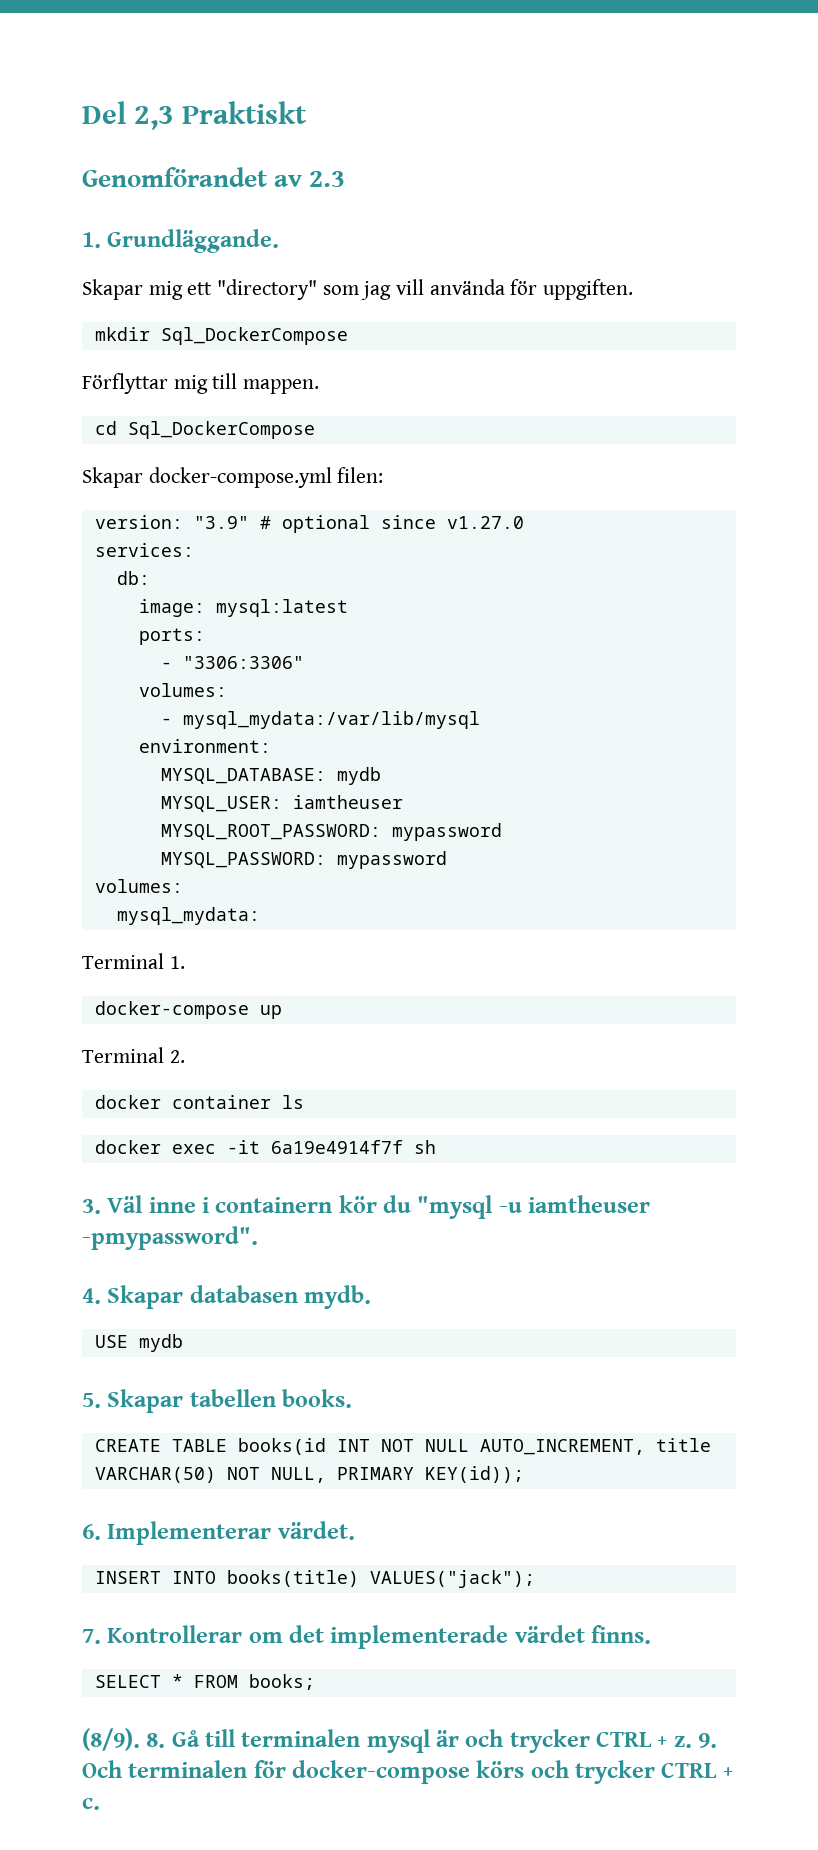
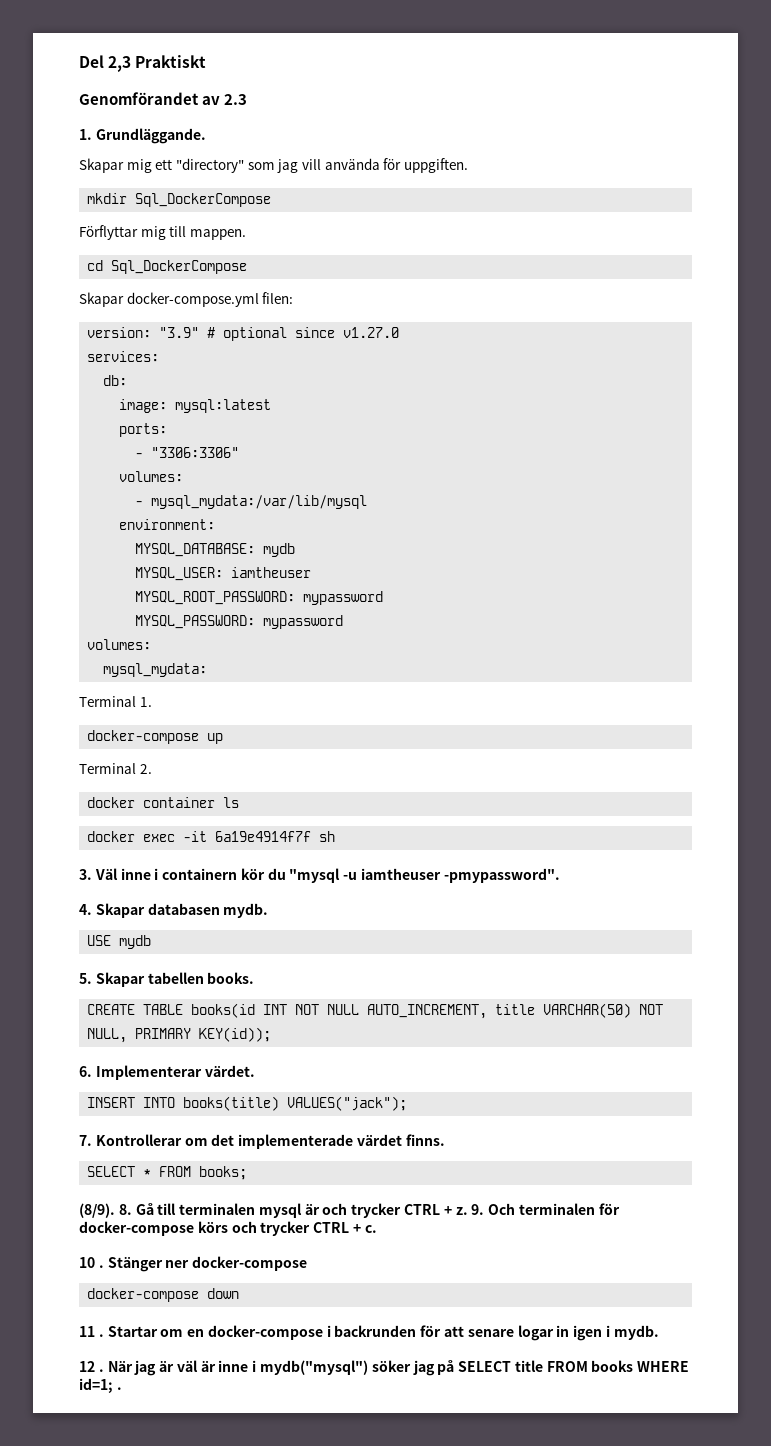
+ 10 . Stänger ner docker-compose
+ docker-compose down
+ 11 . Startar om en docker-compose i backrunden för att senare logar in igen i mydb.
+ 12 . När jag är väl är inne i mydb("mysql") söker jag på SELECT title FROM books WHERE id=1; .

